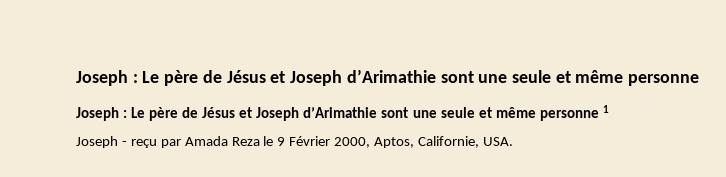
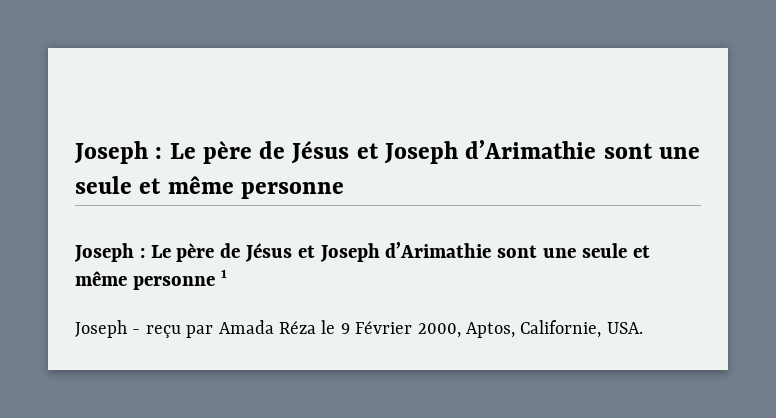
- Joseph - reçu par Amada Reza le 9 Février 2000, Aptos, Californie, USA.
+ Joseph - reçu par Amada Réza le 9 Février 2000, Aptos, Californie, USA.

